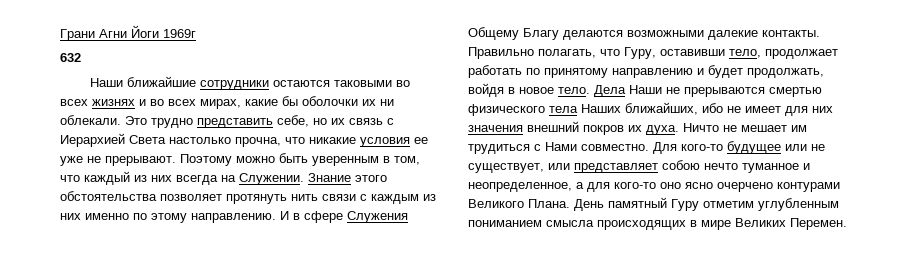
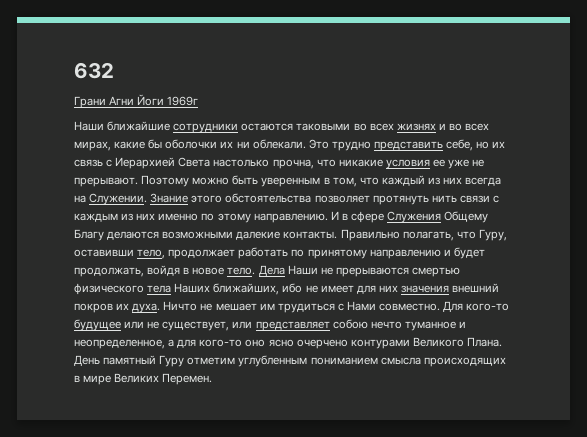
+ 632
- 632

